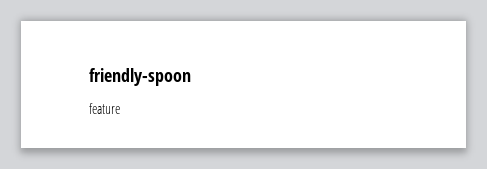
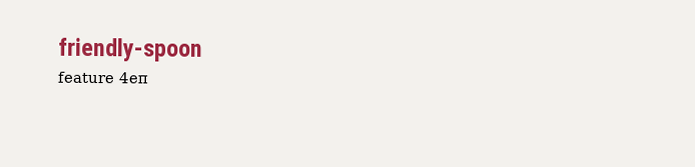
- feature
+ feature 4еп

